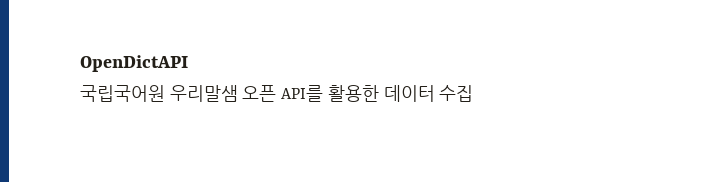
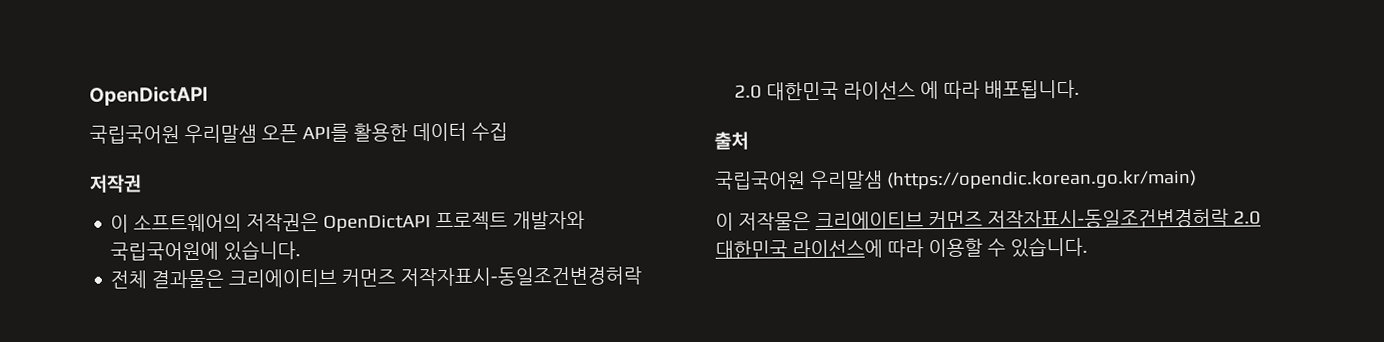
+ 저작권
+ 이 소프트웨어의 저작권은 OpenDictAPI 프로젝트 개발자와 국립국어원에 있습니다.
+ 전체 결과물은 크리에이티브 커먼즈 저작자표시-동일조건변경허락 2.0 대한민국 라이선스 에 따라 배포됩니다.
+ 출처
+ 국립국어원 우리말샘 (https://opendic.korean.go.kr/main)
+ 이 저작물은 크리에이티브 커먼즈 저작자표시-동일조건변경허락 2.0 대한민국 라이선스에 따라 이용할 수 있습니다.

